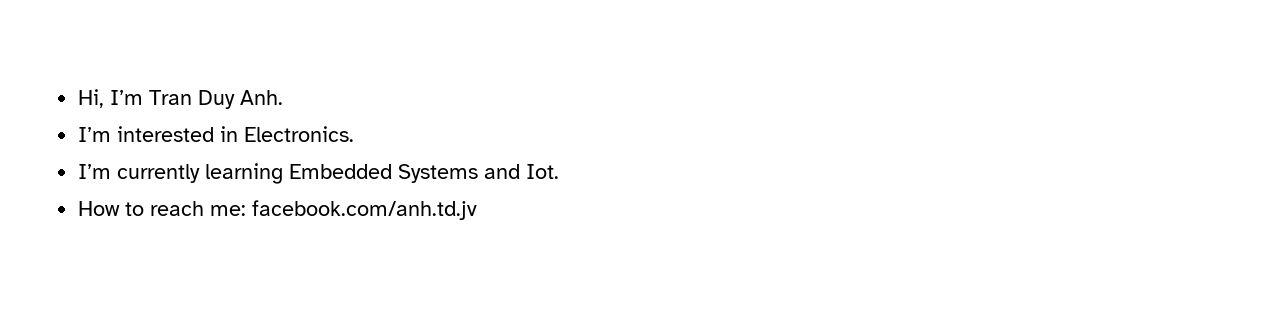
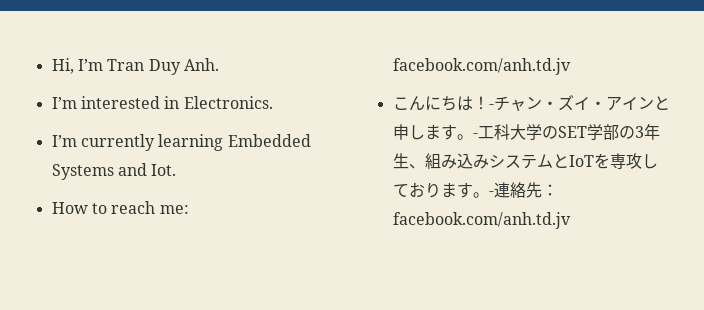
+ こんにちは！-チャン・ズイ・アインと申します。‐工科大学のSET学部の3年生、組み込みシステムとIoTを専攻しております。‐連絡先：facebook.com/anh.td.jv

